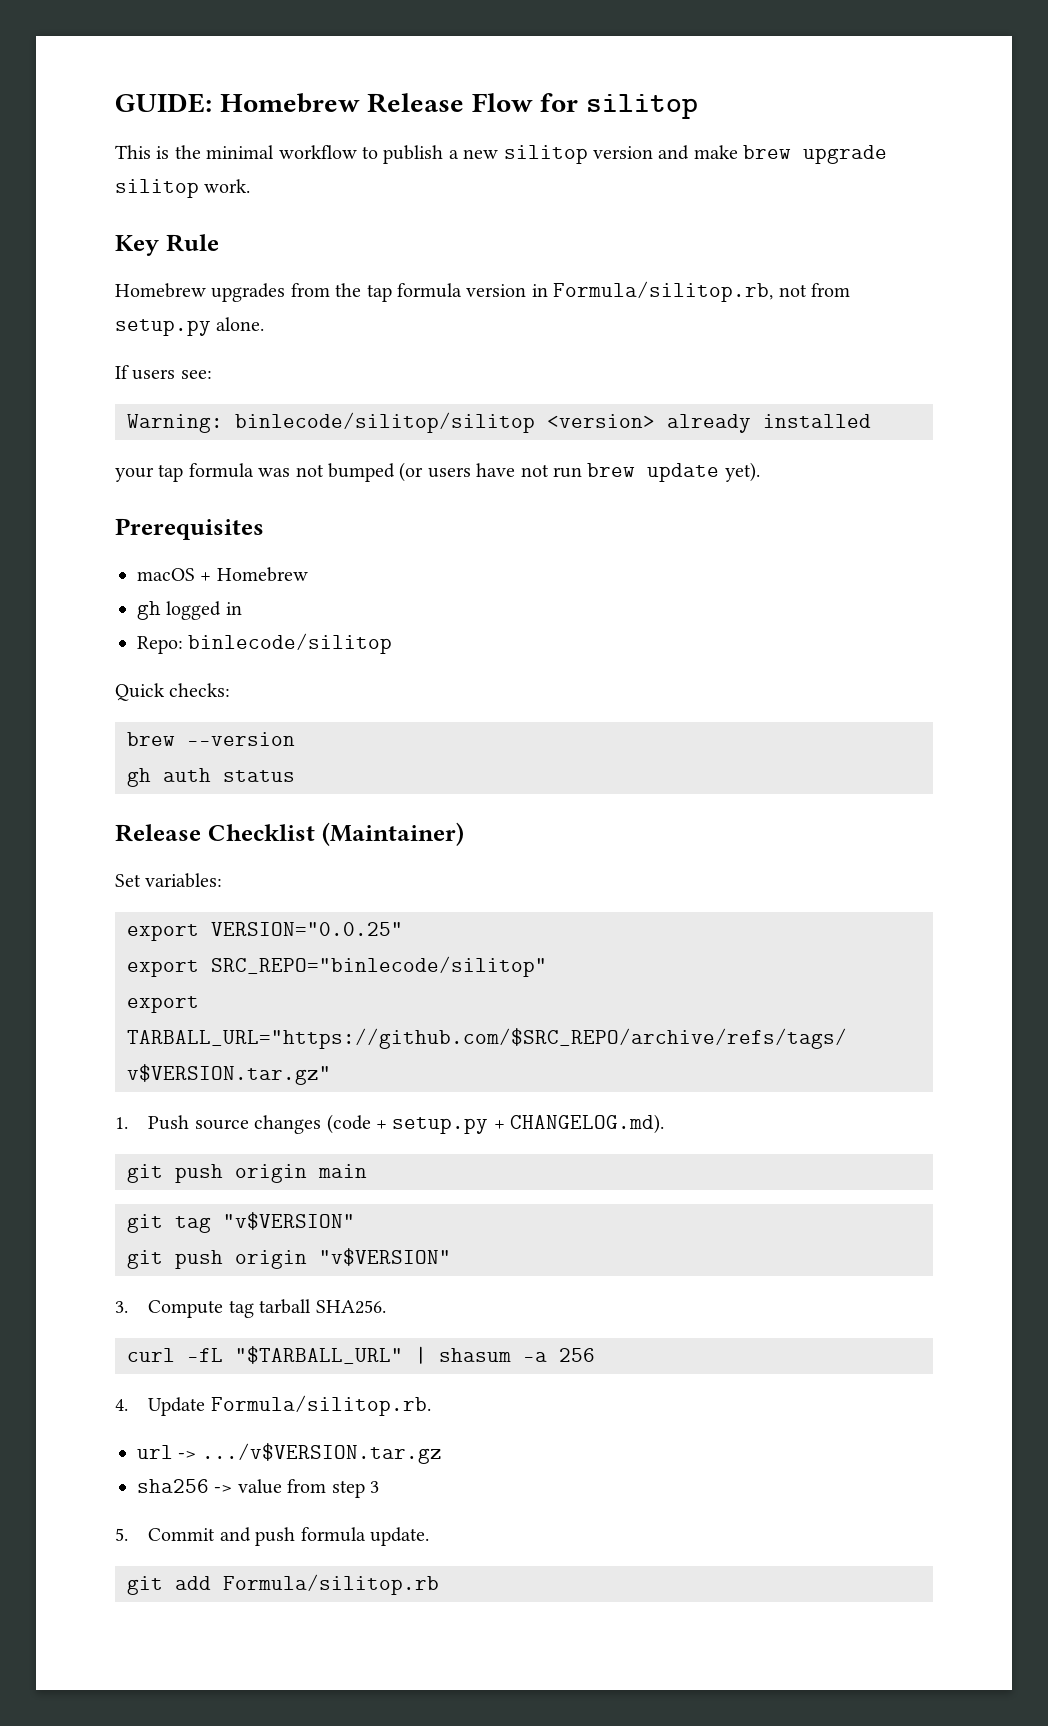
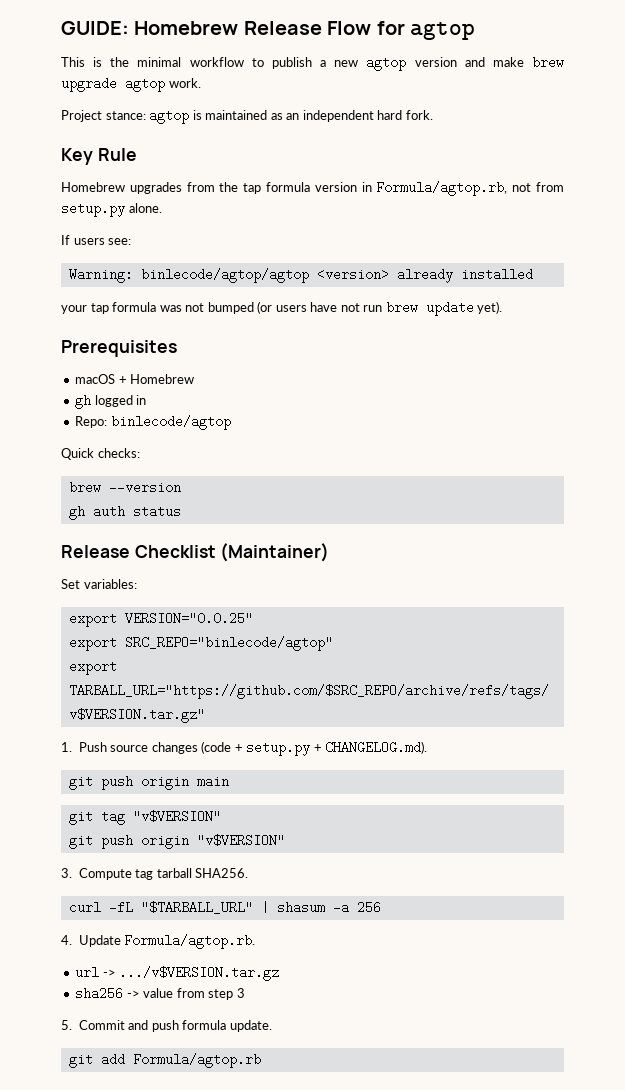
- GUIDE: Homebrew Release Flow for silitop
+ GUIDE: Homebrew Release Flow for agtop
- This is the minimal workflow to publish a new silitop version and make brew upgrade silitop work.
+ This is the minimal workflow to publish a new agtop version and make brew upgrade agtop work.
+ Project stance: agtop is maintained as an independent hard fork.
- Homebrew upgrades from the tap formula version in Formula/silitop.rb, not from setup.py alone.
+ Homebrew upgrades from the tap formula version in Formula/agtop.rb, not from setup.py alone.
- Warning: binlecode/silitop/silitop <version> already installed
+ Warning: binlecode/agtop/agtop <version> already installed
- Repo: binlecode/silitop
+ Repo: binlecode/agtop
- export SRC_REPO="binlecode/silitop"
+ export SRC_REPO="binlecode/agtop"
- 4. Update Formula/silitop.rb.
+ 4. Update Formula/agtop.rb.
- git add Formula/silitop.rb
+ git add Formula/agtop.rb

